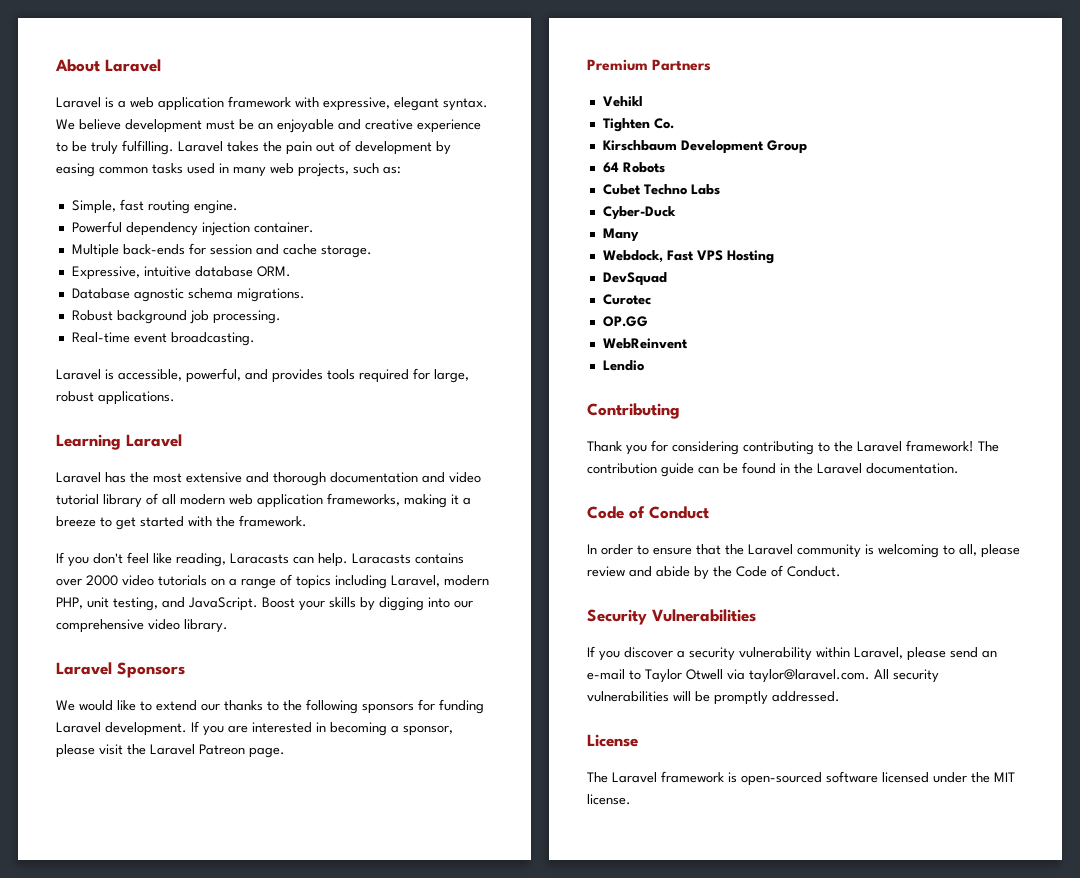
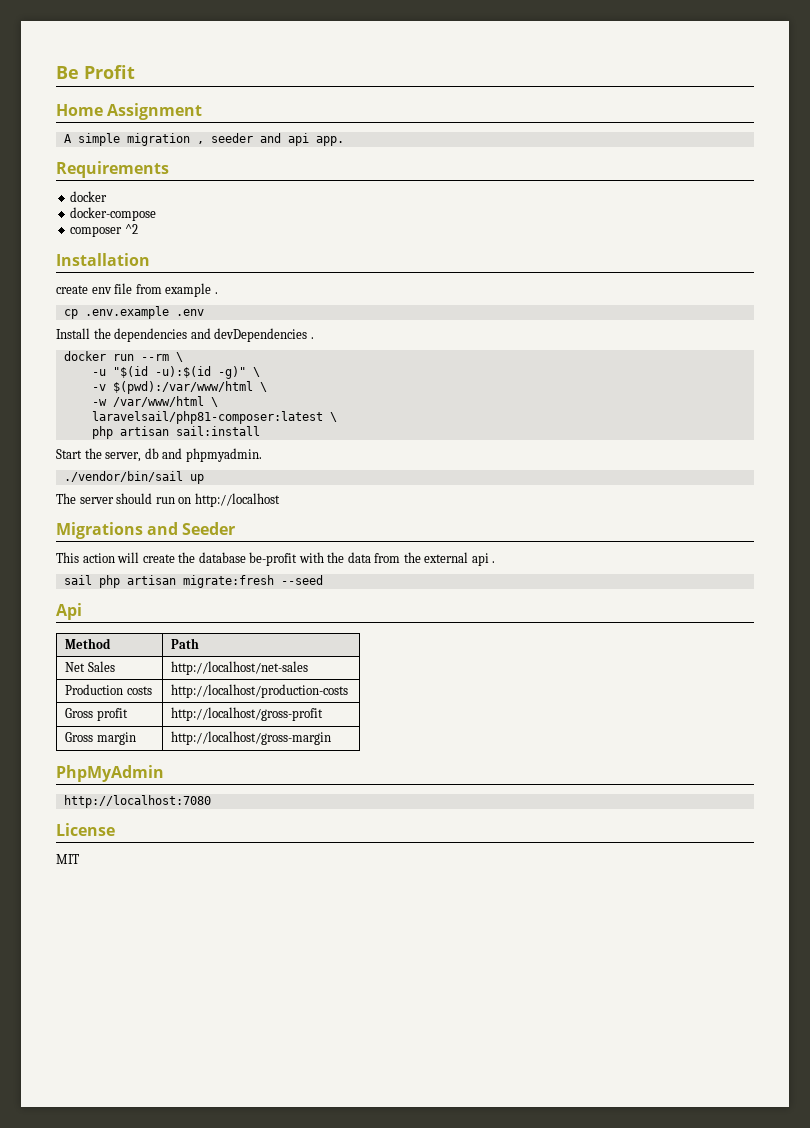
- About Laravel
- Laravel is a web application framework with expressive, elegant syntax. We believe development must be an enjoyable and creative experience to be truly fulfilling. Laravel takes the pain out of development by easing common tasks used in many web projects, such as:
- Simple, fast routing engine.
- Powerful dependency injection container.
- Multiple back-ends for session and cache storage.
- Expressive, intuitive database ORM.
- Database agnostic schema migrations.
- Robust background job processing.
- Real-time event broadcasting.
- Laravel is accessible, powerful, and provides tools required for large, robust applications.
- Learning Laravel
- Laravel has the most extensive and thorough documentation and video tutorial library of all modern web application frameworks, making it a breeze to get started with the framework.
- If you don't feel like reading, Laracasts can help. Laracasts contains over 2000 video tutorials on a range of topics including Laravel, modern PHP, unit testing, and JavaScript. Boost your skills by digging into our comprehensive video library.
- Laravel Sponsors
- We would like to extend our thanks to the following sponsors for funding Laravel development. If you are interested in becoming a sponsor, please visit the Laravel Patreon page.
- Premium Partners
- Vehikl
- Tighten Co.
- Kirschbaum Development Group
- 64 Robots
- Cubet Techno Labs
- Cyber-Duck
- Many
- Webdock, Fast VPS Hosting
- DevSquad
- Curotec
- OP.GG
- WebReinvent
- Lendio
- Contributing
- Thank you for considering contributing to the Laravel framework! The contribution guide can be found in the Laravel documentation.
- Code of Conduct
- In order to ensure that the Laravel community is welcoming to all, please review and abide by the Code of Conduct.
- Security Vulnerabilities
- If you discover a security vulnerability within Laravel, please send an e-mail to Taylor Otwell via taylor@laravel.com. All security vulnerabilities will be promptly addressed.
+ Be Profit
+ Home Assignment
+ A simple migration , seeder and api app.
+ Requirements
+ docker
+ docker-compose
+ composer ^2
+ Installation
+ create env file from example .
+ cp .env.example .env
+ Install the dependencies and devDependencies .
+ docker run --rm \
+ -u "$(id -u):$(id -g)" \
+ -v $(pwd):/var/www/html \
+ -w /var/www/html \
+ laravelsail/php81-composer:latest \
+ php artisan sail:install
+ Start the server, db and phpmyadmin.
+ ./vendor/bin/sail up
+ The server should run on http://localhost
+ Migrations and Seeder
+ This action will create the database be-profit with the data from the external api .
+ sail php artisan migrate:fresh --seed
+ Api
+ Method | Path
+ Net Sales | http://localhost/net-sales
+ Production costs | http://localhost/production-costs
+ Gross profit | http://localhost/gross-profit
+ Gross margin | http://localhost/gross-margin
+ PhpMyAdmin
+ http://localhost:7080
  License
- The Laravel framework is open-sourced software licensed under the MIT license.
+ MIT

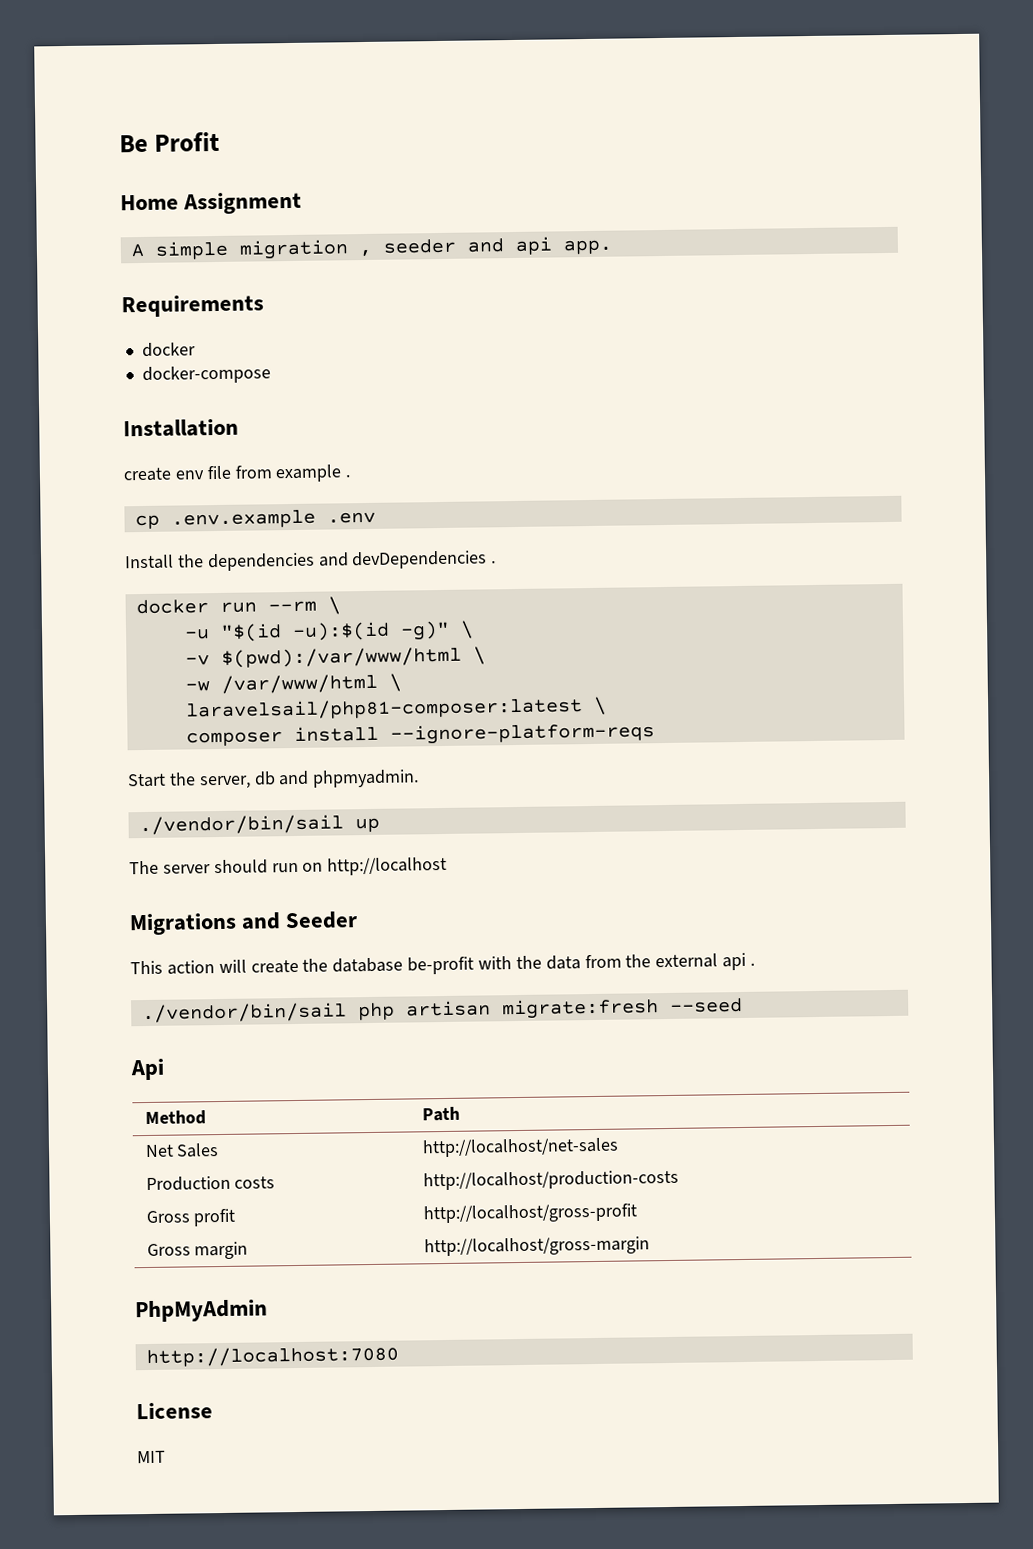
- composer ^2
- php artisan sail:install
+ composer install --ignore-platform-reqs
- sail php artisan migrate:fresh --seed
+ ./vendor/bin/sail php artisan migrate:fresh --seed

